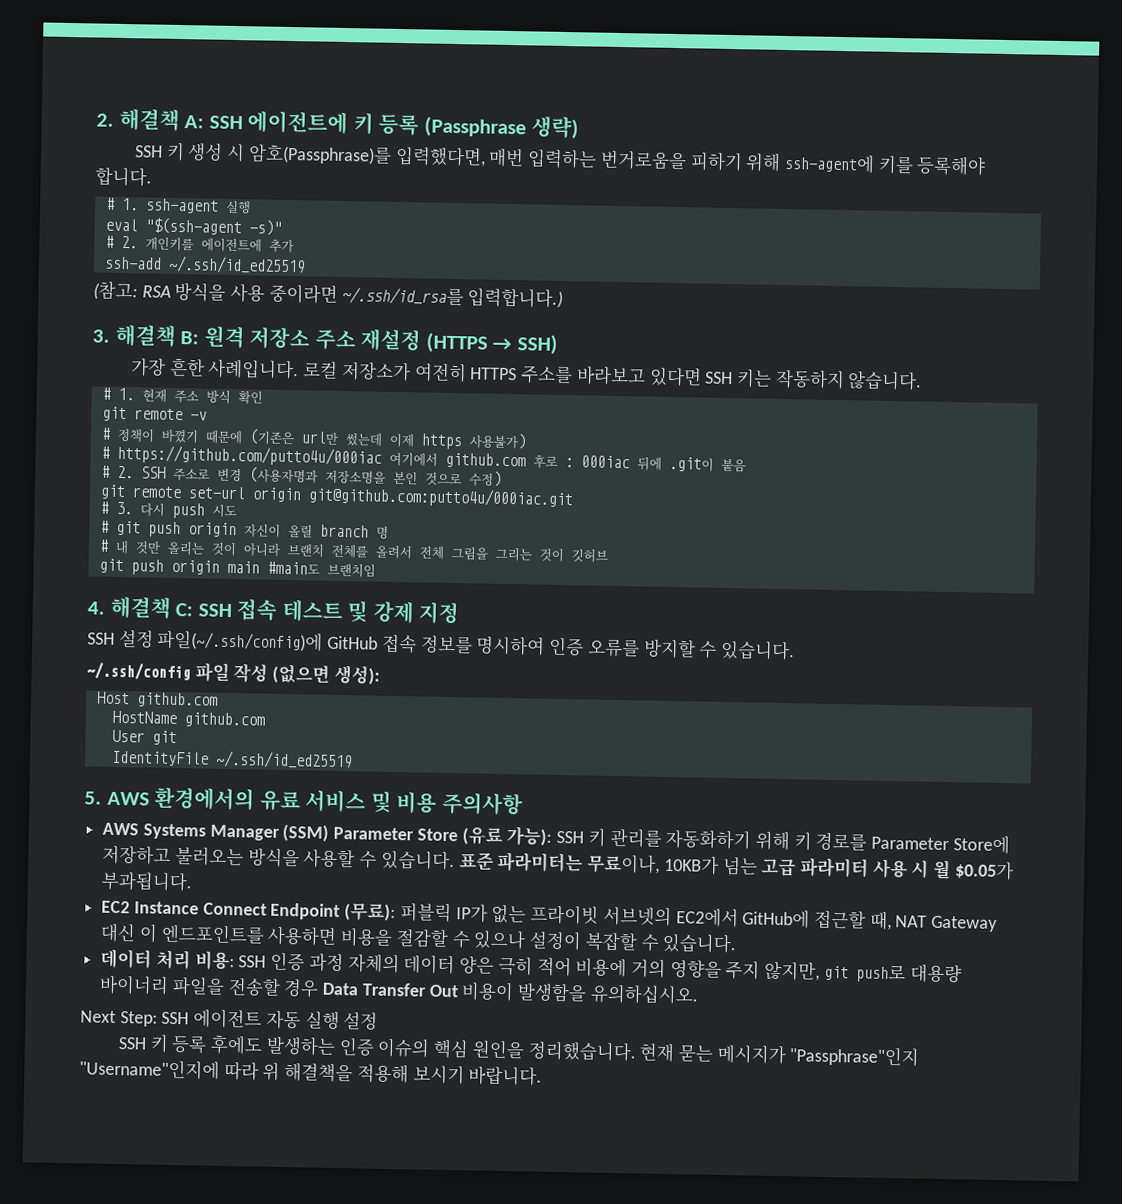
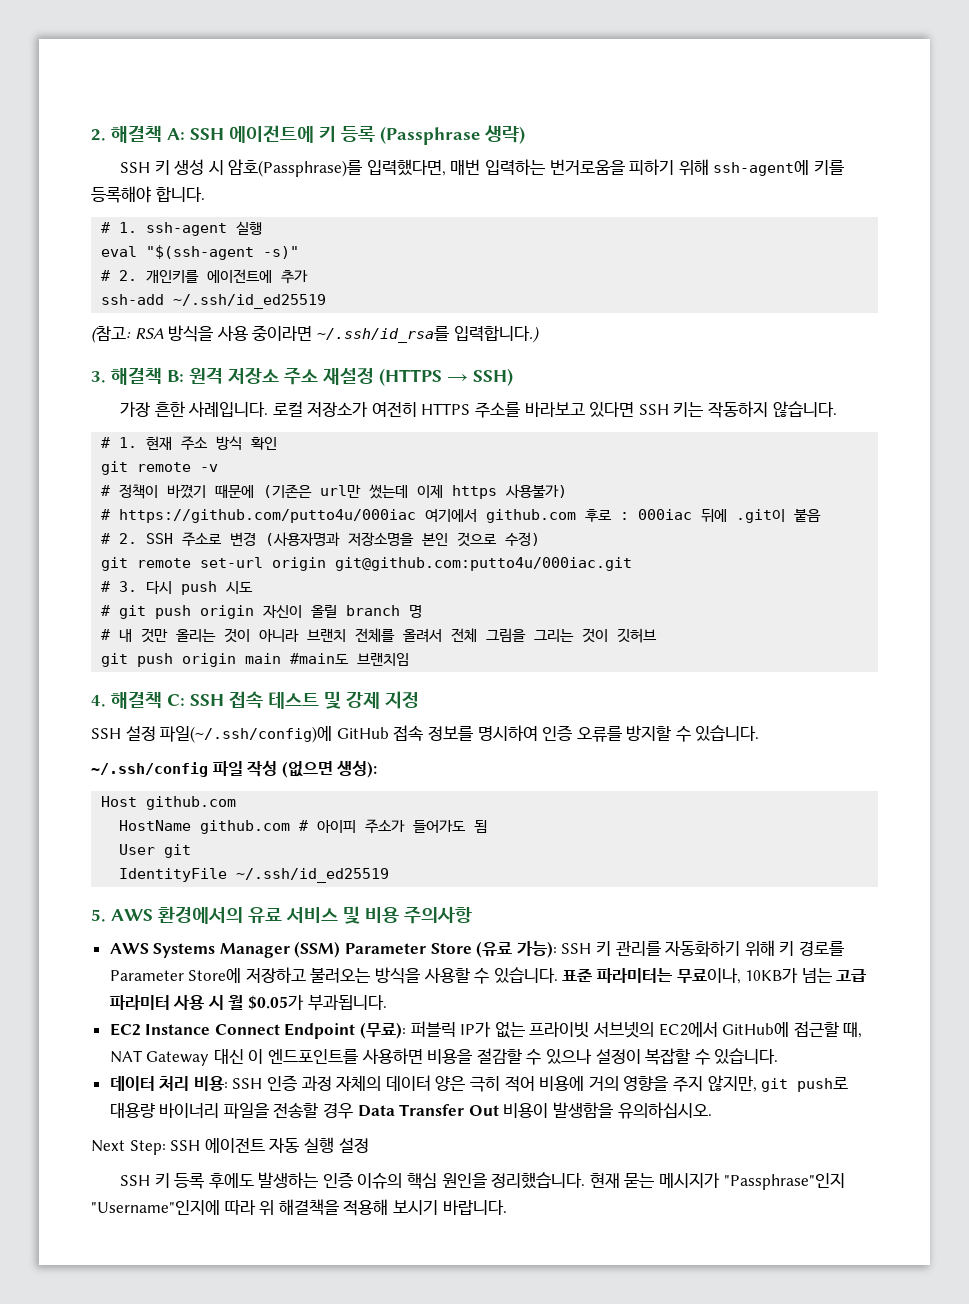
- HostName github.com
+ HostName github.com # 아이피 주소가 들어가도 됨

